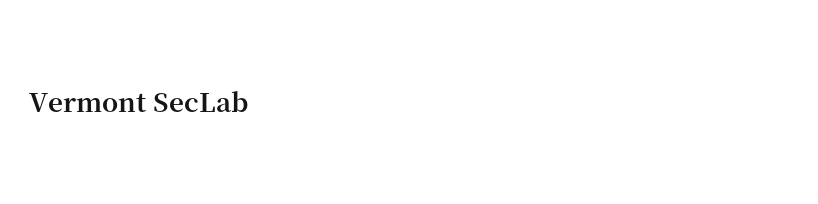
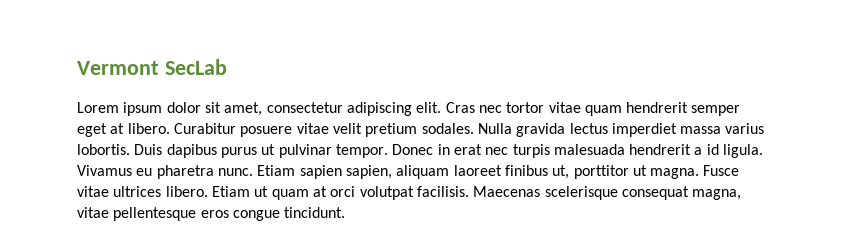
+ Lorem ipsum dolor sit amet, consectetur adipiscing elit. Cras nec tortor vitae quam hendrerit semper eget at libero. Curabitur posuere vitae velit pretium sodales. Nulla gravida lectus imperdiet massa varius lobortis. Duis dapibus purus ut pulvinar tempor. Donec in erat nec turpis malesuada hendrerit a id ligula. Vivamus eu pharetra nunc. Etiam sapien sapien, aliquam laoreet finibus ut, porttitor ut magna. Fusce vitae ultrices libero. Etiam ut quam at orci volutpat facilisis. Maecenas scelerisque consequat magna, vitae pellentesque eros congue tincidunt.

